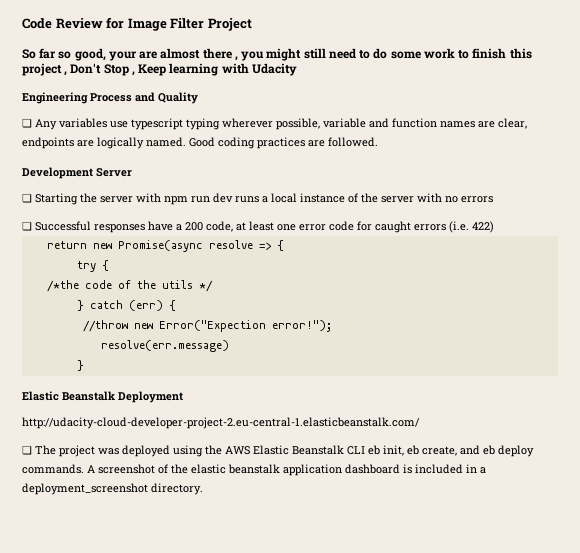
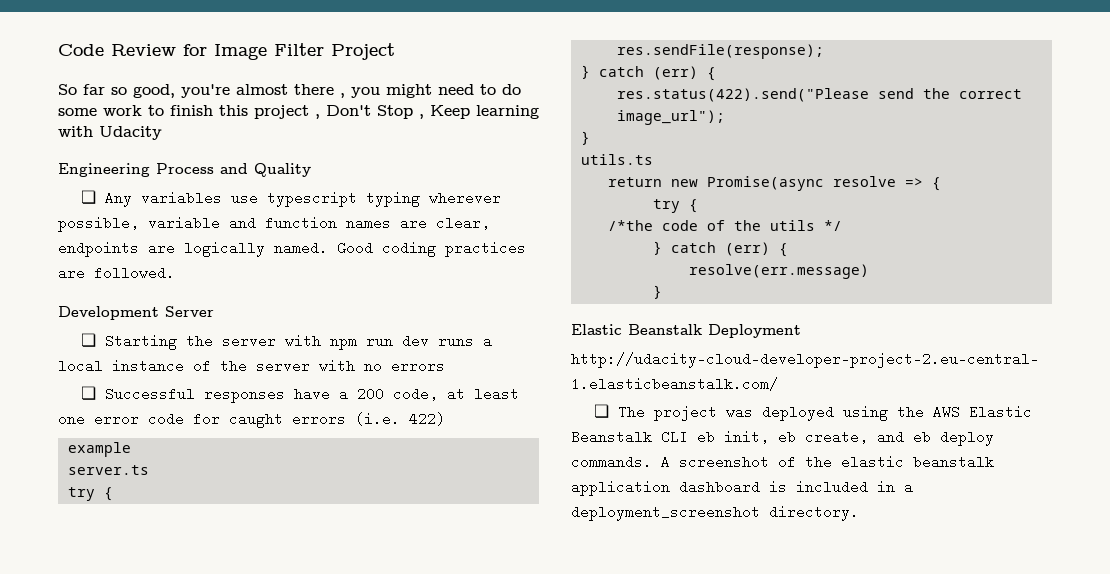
- So far so good, your are almost there , you might still need to do some work to finish this project , Don't Stop , Keep learning with Udacity
+ So far so good, you're almost there , you might need to do some work to finish this project , Don't Stop , Keep learning with Udacity
+ example
+ server.ts
+ try {
+ res.sendFile(response);
+ } catch (err) {
+ res.status(422).send("Please send the correct image_url");
+ }
+ utils.ts
- //throw new Error("Expection error!");

